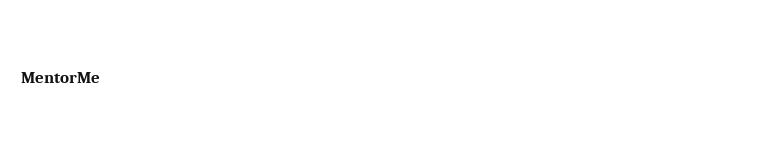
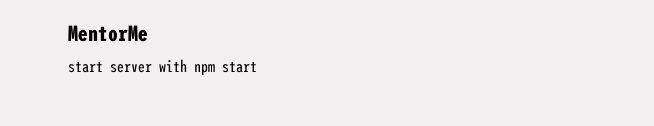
+ start server with npm start

